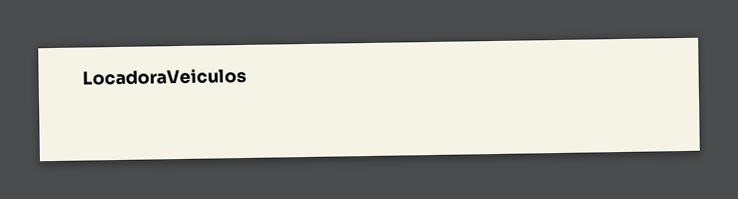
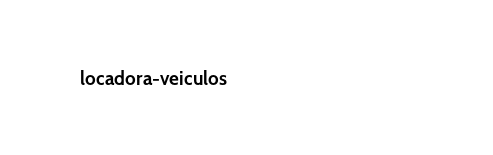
- LocadoraVeiculos
+ locadora-veiculos

